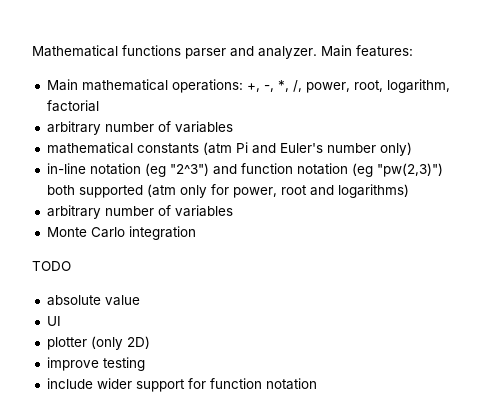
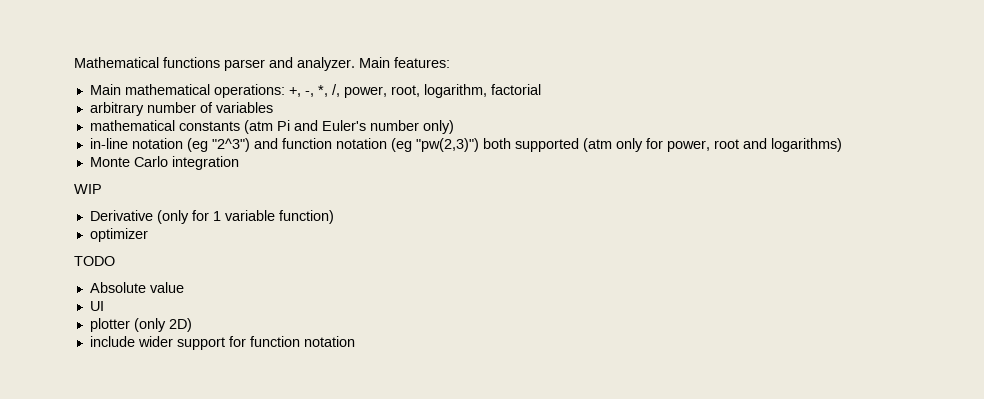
  in-line notation (eg "2^3") and function notation (eg "pw(2,3)") both supported (atm only for power, root and logarithms)
- arbitrary number of variables
+ WIP
+ Derivative (only for 1 variable function)
+ optimizer
- absolute value
+ Absolute value
- improve testing

